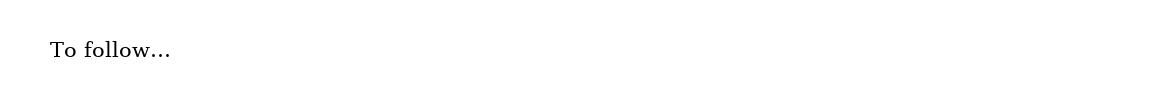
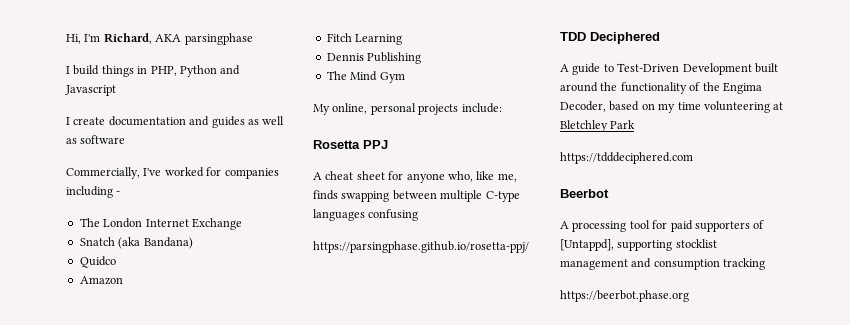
- To follow…
+ Hi, I'm Richard, AKA parsingphase
+ I build things in PHP, Python and Javascript
+ I create documentation and guides as well as software
+ Commercially, I've worked for companies including -
+ The London Internet Exchange
+ Snatch (aka Bandana)
+ Quidco
+ Amazon
+ Fitch Learning
+ Dennis Publishing
+ The Mind Gym
+ My online, personal projects include:
+ Rosetta PPJ
+ A cheat sheet for anyone who, like me, finds swapping between multiple C-type languages confusing
+ https://parsingphase.github.io/rosetta-ppj/
+ TDD Deciphered
+ A guide to Test-Driven Development built around the functionality of the Engima Decoder, based on my time volunteering at Bletchley Park
+ https://tdddeciphered.com
+ Beerbot
+ A processing tool for paid supporters of [Untappd], supporting stocklist management and consumption tracking
+ https://beerbot.phase.org

